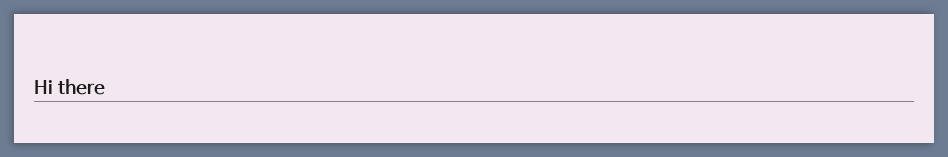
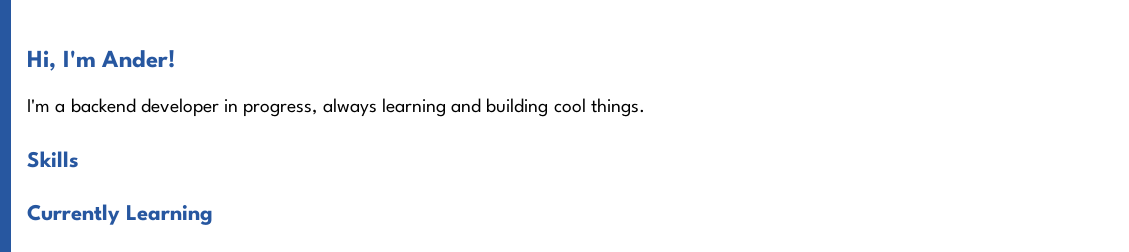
- Hi there
+ Hi, I'm Ander!
+ I'm a backend developer in progress, always learning and building cool things.
+ Skills
+ Currently Learning

